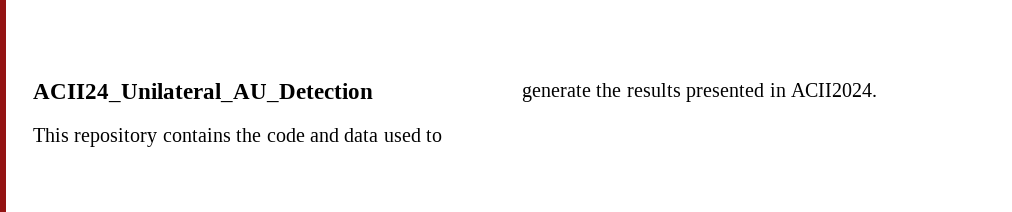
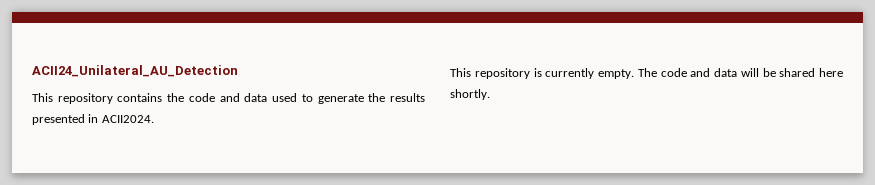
+ This repository is currently empty. The code and data will be shared here shortly.

